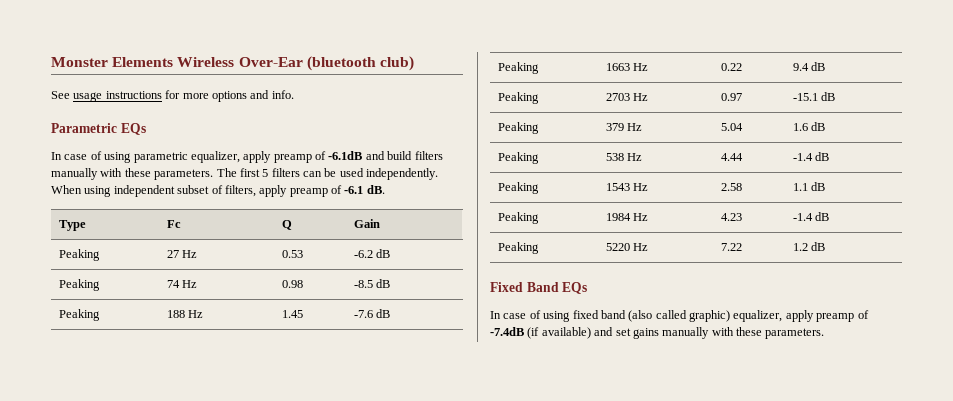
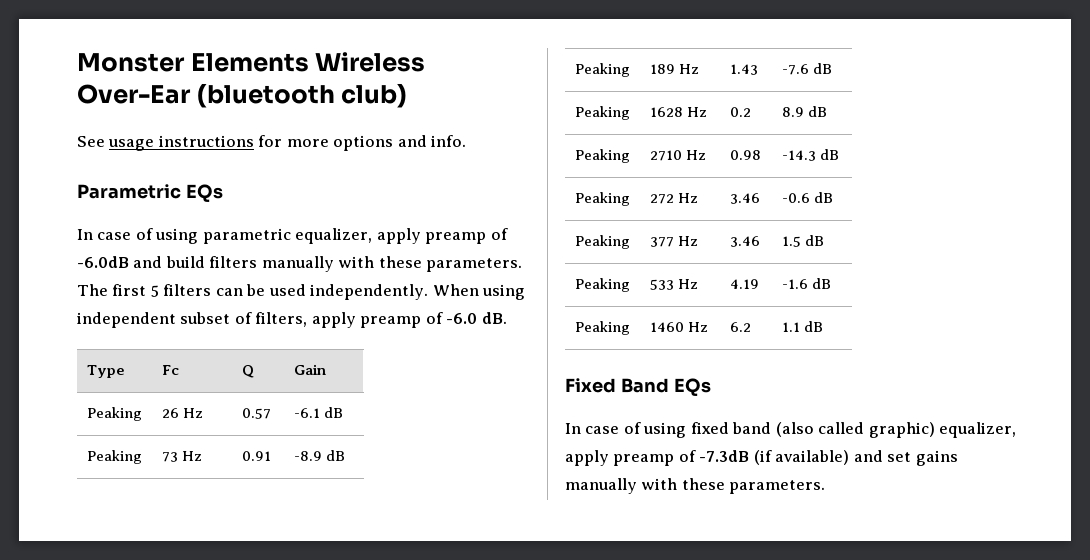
- In case of using parametric equalizer, apply preamp of -6.1dB and build filters manually with these parameters.
+ In case of using parametric equalizer, apply preamp of -6.0dB and build filters manually with these parameters.
- When using independent subset of filters, apply preamp of -6.1 dB.
+ When using independent subset of filters, apply preamp of -6.0 dB.
- Peaking | 27 Hz | 0.53 | -6.2 dB
- Peaking | 74 Hz | 0.98 | -8.5 dB
- Peaking | 188 Hz | 1.45 | -7.6 dB
+ Peaking | 26 Hz | 0.57 | -6.1 dB
+ Peaking | 73 Hz | 0.91 | -8.9 dB
+ Peaking | 189 Hz | 1.43 | -7.6 dB
- Peaking | 1663 Hz | 0.22 | 9.4 dB
- Peaking | 2703 Hz | 0.97 | -15.1 dB
- Peaking | 379 Hz | 5.04 | 1.6 dB
- Peaking | 538 Hz | 4.44 | -1.4 dB
- Peaking | 1543 Hz | 2.58 | 1.1 dB
- Peaking | 1984 Hz | 4.23 | -1.4 dB
- Peaking | 5220 Hz | 7.22 | 1.2 dB
+ Peaking | 1628 Hz | 0.2 | 8.9 dB
+ Peaking | 2710 Hz | 0.98 | -14.3 dB
+ Peaking | 272 Hz | 3.46 | -0.6 dB
+ Peaking | 377 Hz | 3.46 | 1.5 dB
+ Peaking | 533 Hz | 4.19 | -1.6 dB
+ Peaking | 1460 Hz | 6.2 | 1.1 dB
- In case of using fixed band (also called graphic) equalizer, apply preamp of -7.4dB (if available) and set gains manually with these parameters.
+ In case of using fixed band (also called graphic) equalizer, apply preamp of -7.3dB (if available) and set gains manually with these parameters.

